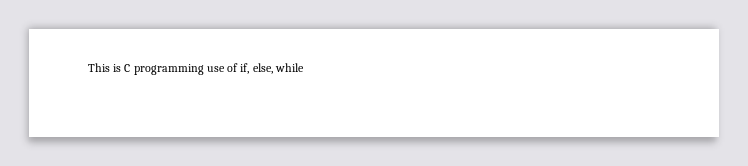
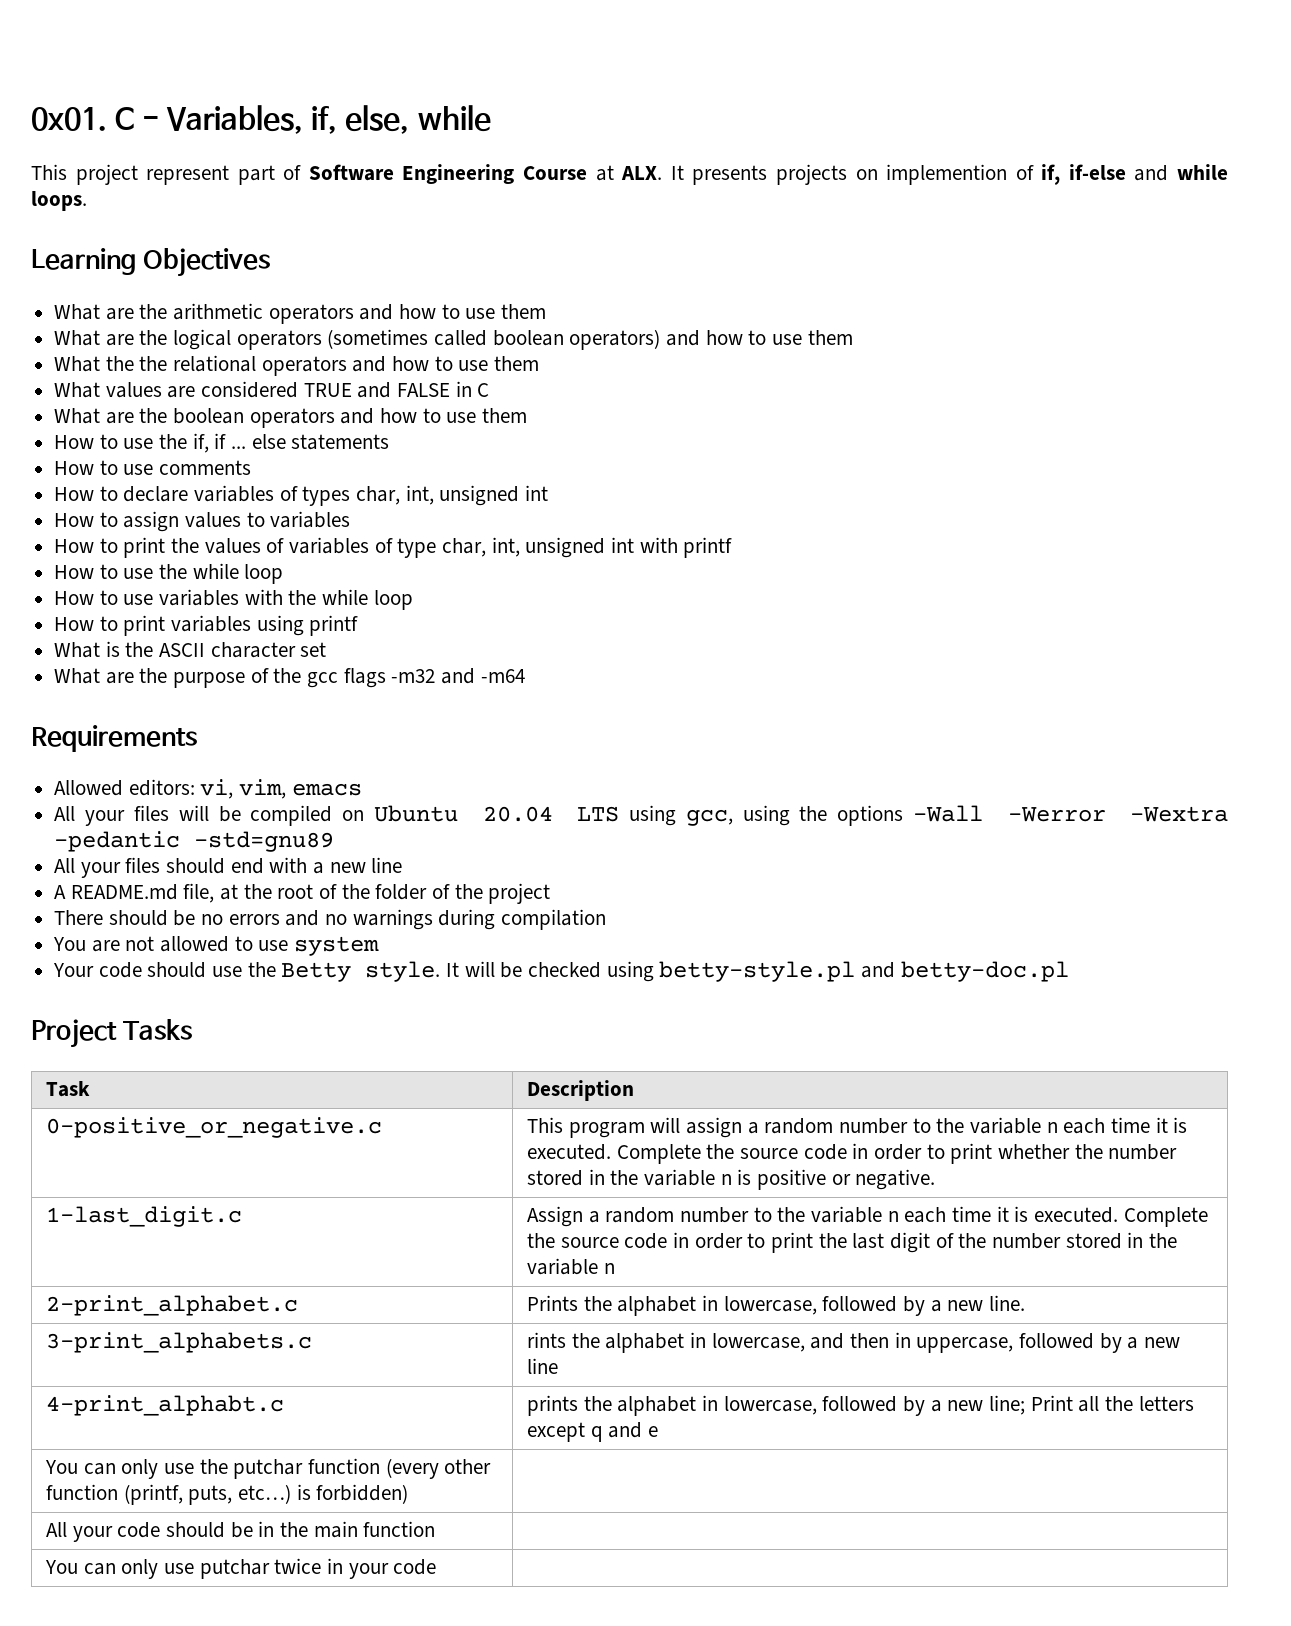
- This is C programming use of if, else, while
+ 0x01. C - Variables, if, else, while
+ This project represent part of Software Engineering Course at ALX. It presents projects on implemention of if, if-else and while loops.
+ Learning Objectives
+ What are the arithmetic operators and how to use them
+ What are the logical operators (sometimes called boolean operators) and how to use them
+ What the the relational operators and how to use them
+ What values are considered TRUE and FALSE in C
+ What are the boolean operators and how to use them
+ How to use the if, if ... else statements
+ How to use comments
+ How to declare variables of types char, int, unsigned int
+ How to assign values to variables
+ How to print the values of variables of type char, int, unsigned int with printf
+ How to use the while loop
+ How to use variables with the while loop
+ How to print variables using printf
+ What is the ASCII character set
+ What are the purpose of the gcc flags -m32 and -m64
+ Requirements
+ Allowed editors: vi, vim, emacs
+ All your files will be compiled on Ubuntu 20.04 LTS using gcc, using the options -Wall -Werror -Wextra -pedantic -std=gnu89
+ All your files should end with a new line
+ A README.md file, at the root of the folder of the project
+ There should be no errors and no warnings during compilation
+ You are not allowed to use system
+ Your code should use the Betty style. It will be checked using betty-style.pl and betty-doc.pl
+ Project Tasks
+ Task | Description
+ 0-positive_or_negative.c | This program will assign a random number to the variable n each time it is executed. Complete the source code in order to print whether the number stored in the variable n is positive or negative.
+ 1-last_digit.c | Assign a random number to the variable n each time it is executed. Complete the source code in order to print the last digit of the number stored in the variable n
+ 2-print_alphabet.c | Prints the alphabet in lowercase, followed by a new line.
+ 3-print_alphabets.c | rints the alphabet in lowercase, and then in uppercase, followed by a new line
+ 4-print_alphabt.c | prints the alphabet in lowercase, followed by a new line; Print all the letters except q and e
+ You can only use the putchar function (every other function (printf, puts, etc…) is forbidden) |
+ All your code should be in the main function |
+ You can only use putchar twice in your code |

